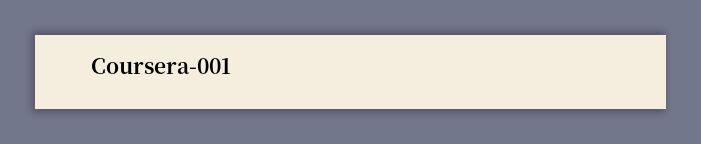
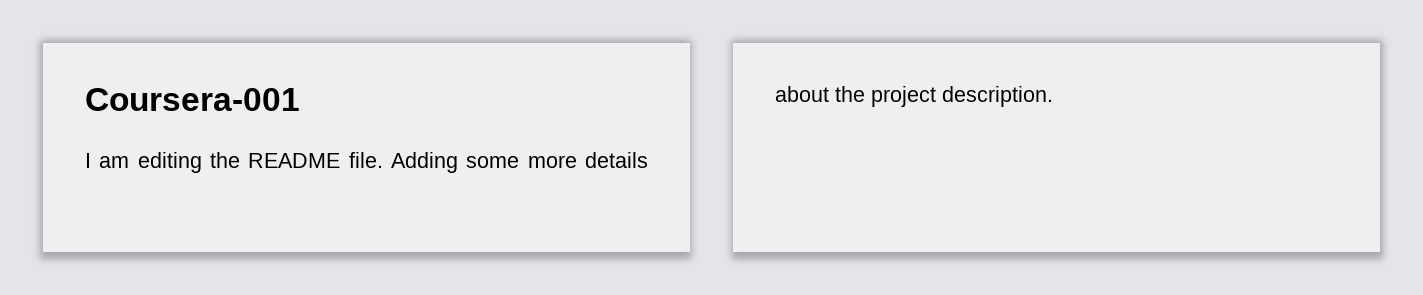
+ I am editing the README file. Adding some more details about the project description.

